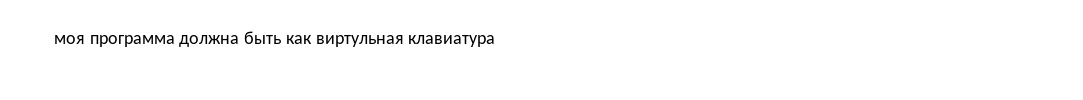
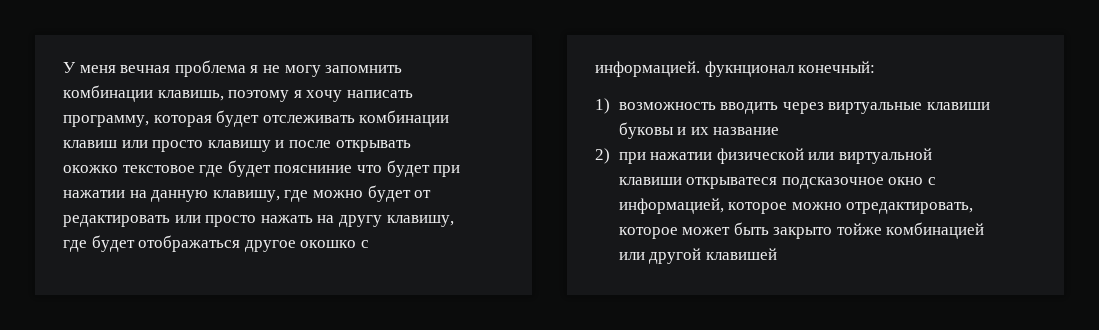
- моя программа должна быть как виртульная клавиатура
+ У меня вечная проблема я не могу запомнить комбинации клавишь, поэтому я хочу написать программу, которая будет отслеживать комбинации клавиш или просто клавишу и после открывать окожко текстовое где будет поясниние что будет при нажатии на данную клавишу, где можно будет от редактировать или просто нажать на другу клавишу, где будет отображаться другое окошко с информацией. фукнционал конечный:
+ 1) возможность вводить через виртуальные клавиши буковы и их название
+ 2) при нажатии физической или виртуальной клавиши открыватеся подсказочное окно с информацией, которое можно отредактировать, которое может быть закрыто тойже комбинацией или другой клавишей

